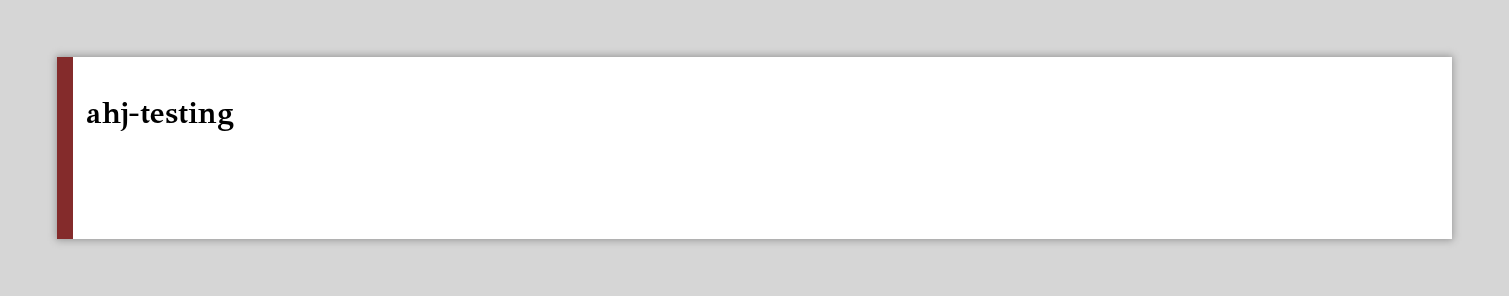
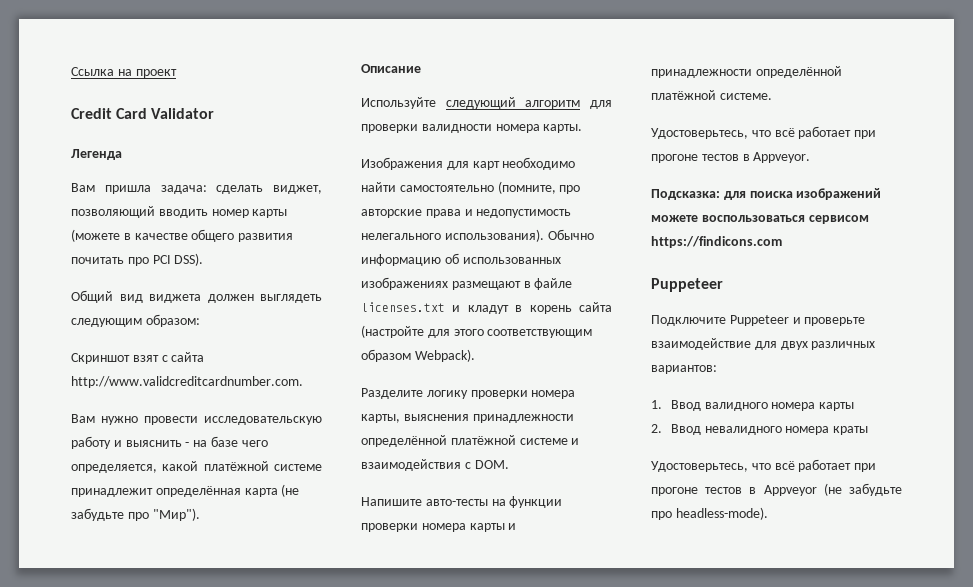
- ahj-testing
+ Ссылка на проект
+ Credit Card Validator
+ Легенда
+ Вам пришла задача: сделать виджет, позволяющий вводить номер карты (можете в качестве общего развития почитать про PCI DSS).
+ Общий вид виджета должен выглядеть следующим образом:
+ Скриншот взят с сайта http://www.validcreditcardnumber.com.
+ Вам нужно провести исследовательскую работу и выяснить - на базе чего определяется, какой платёжной системе принадлежит определённая карта (не забудьте про "Мир").
+ Описание
+ Используйте следующий алгоритм для проверки валидности номера карты.
+ Изображения для карт необходимо найти самостоятельно (помните, про авторские права и недопустимость нелегального использования). Обычно информацию об использованных изображениях размещают в файле licenses.txt и кладут в корень сайта (настройте для этого соответствующим образом Webpack).
+ Разделите логику проверки номера карты, выяснения принадлежности определённой платёжной системе и взаимодействия с DOM.
+ Напишите авто-тесты на функции проверки номера карты и принадлежности определённой платёжной системе.
+ Удостоверьтесь, что всё работает при прогоне тестов в Appveyor.
+ Подсказка: для поиска изображений можете воспользоваться сервисом https://findicons.com
+ Puppeteer
+ Подключите Puppeteer и проверьте взаимодействие для двух различных вариантов:
+ 1. Ввод валидного номера карты
+ 2. Ввод невалидного номера краты
+ Удостоверьтесь, что всё работает при прогоне тестов в Appveyor (не забудьте про headless-mode).

